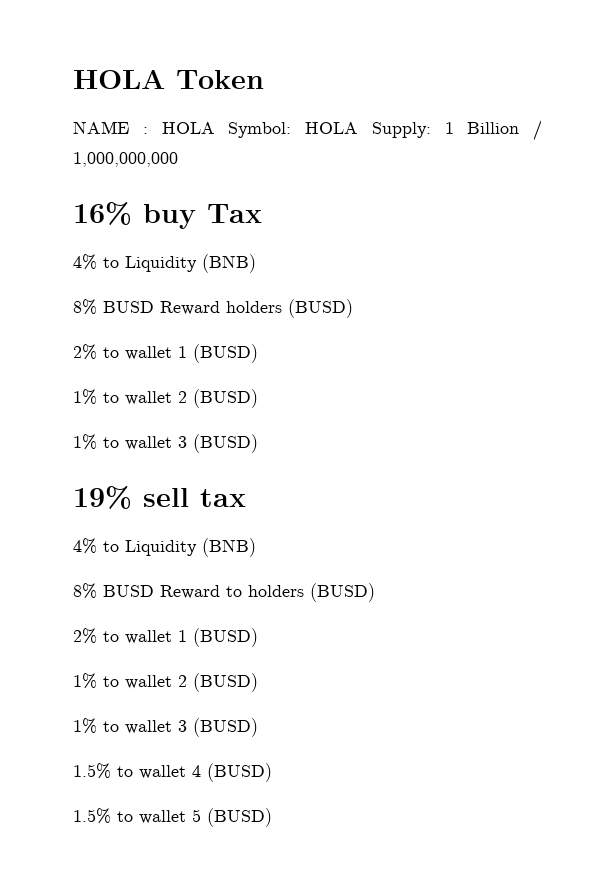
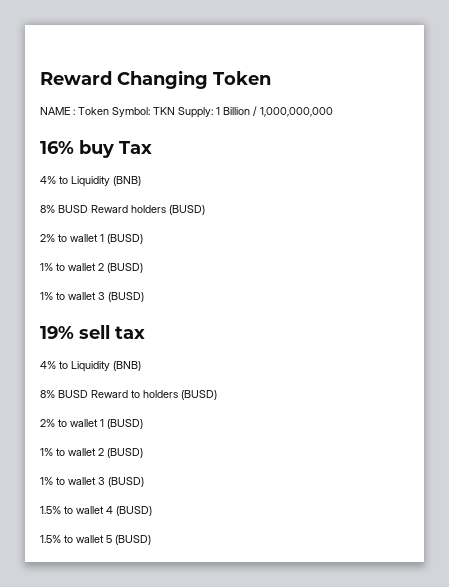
- HOLA Token
+ Reward Changing Token
- NAME : HOLA Symbol: HOLA Supply: 1 Billion / 1,000,000,000
+ NAME : Token Symbol: TKN Supply: 1 Billion / 1,000,000,000

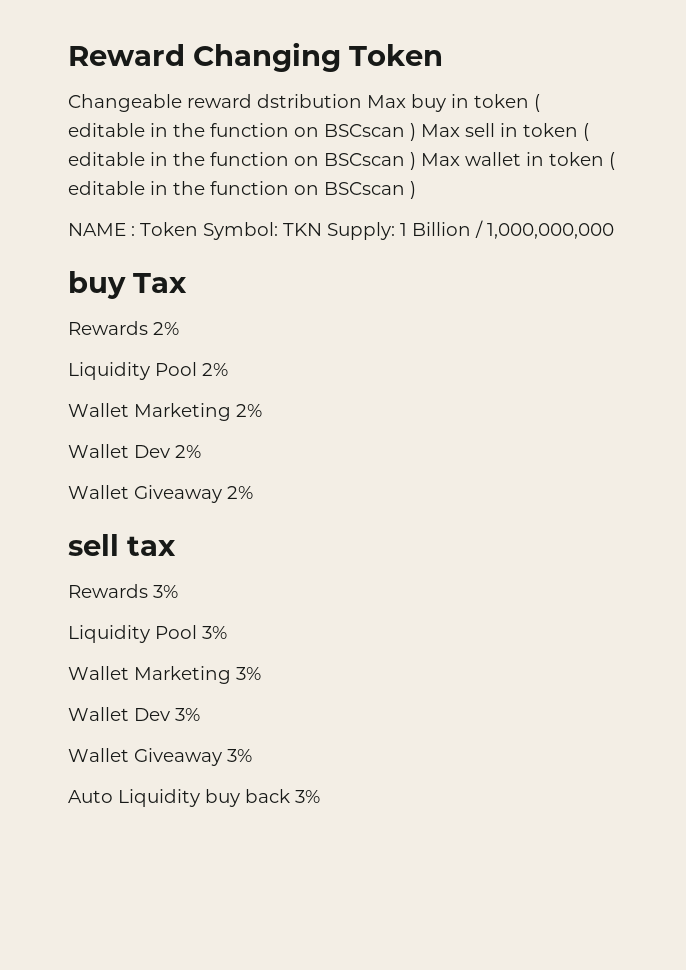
+ Changeable reward dstribution Max buy in token ( editable in the function on BSCscan ) Max sell in token ( editable in the function on BSCscan ) Max wallet in token ( editable in the function on BSCscan )
- 16% buy Tax
- 4% to Liquidity (BNB)
- 8% BUSD Reward holders (BUSD)
- 2% to wallet 1 (BUSD)
- 1% to wallet 2 (BUSD)
- 1% to wallet 3 (BUSD)
- 19% sell tax
- 4% to Liquidity (BNB)
- 8% BUSD Reward to holders (BUSD)
- 2% to wallet 1 (BUSD)
- 1% to wallet 2 (BUSD)
- 1% to wallet 3 (BUSD)
- 1.5% to wallet 4 (BUSD)
- 1.5% to wallet 5 (BUSD)
+ buy Tax
+ Rewards 2%
+ Liquidity Pool 2%
+ Wallet Marketing 2%
+ Wallet Dev 2%
+ Wallet Giveaway 2%
+ sell tax
+ Rewards 3%
+ Liquidity Pool 3%
+ Wallet Marketing 3%
+ Wallet Dev 3%
+ Wallet Giveaway 3%
+ Auto Liquidity buy back 3%

